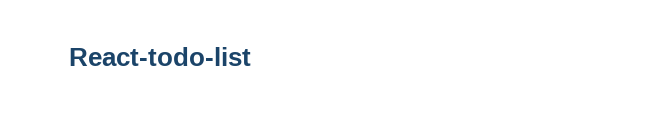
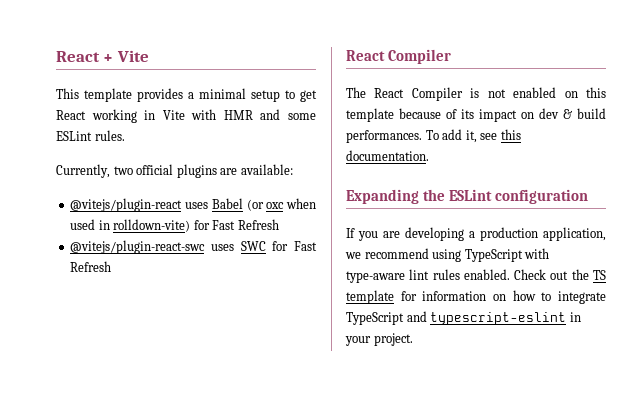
- React-todo-list
+ React + Vite
+ This template provides a minimal setup to get React working in Vite with HMR and some ESLint rules.
+ Currently, two official plugins are available:
+ @vitejs/plugin-react uses Babel (or oxc when used in rolldown-vite) for Fast Refresh
+ @vitejs/plugin-react-swc uses SWC for Fast Refresh
+ React Compiler
+ The React Compiler is not enabled on this template because of its impact on dev & build performances. To add it, see this documentation.
+ Expanding the ESLint configuration
+ If you are developing a production application, we recommend using TypeScript with type-aware lint rules enabled. Check out the TS template for information on how to integrate TypeScript and typescript-eslint in your project.

